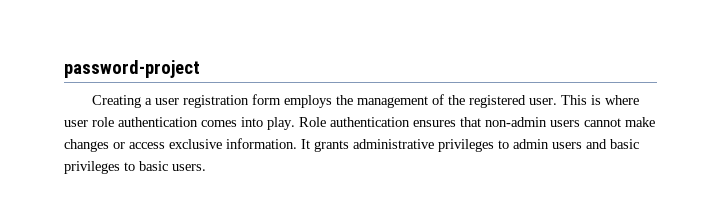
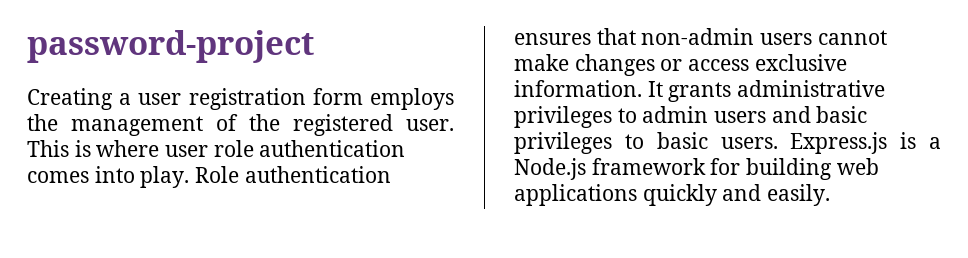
+ Express.js is a Node.js framework for building web applications quickly and easily.

